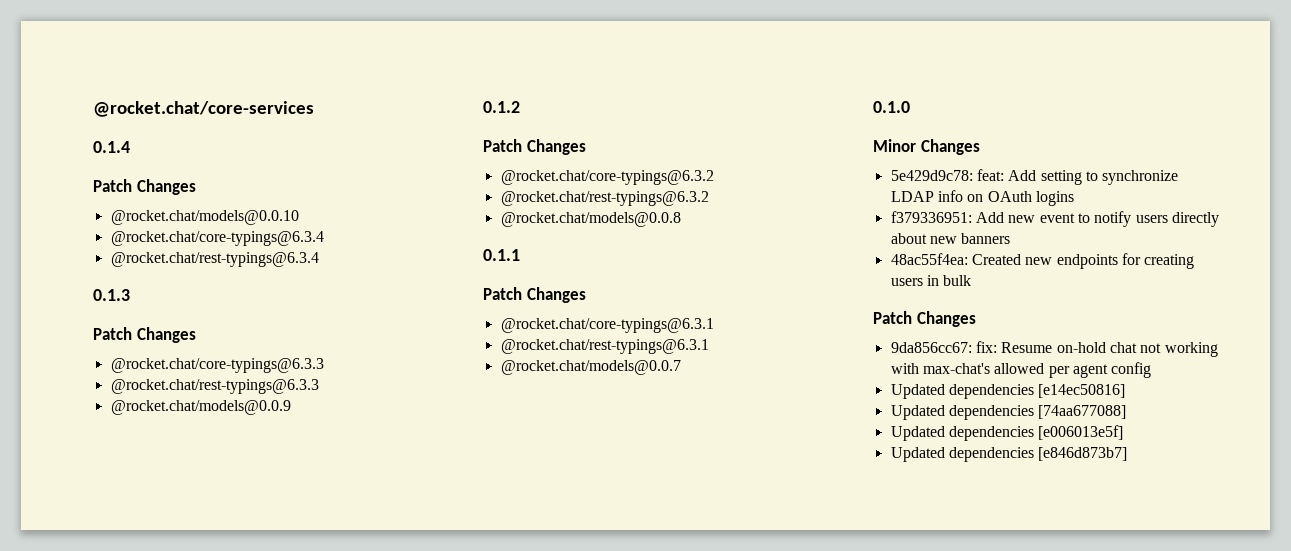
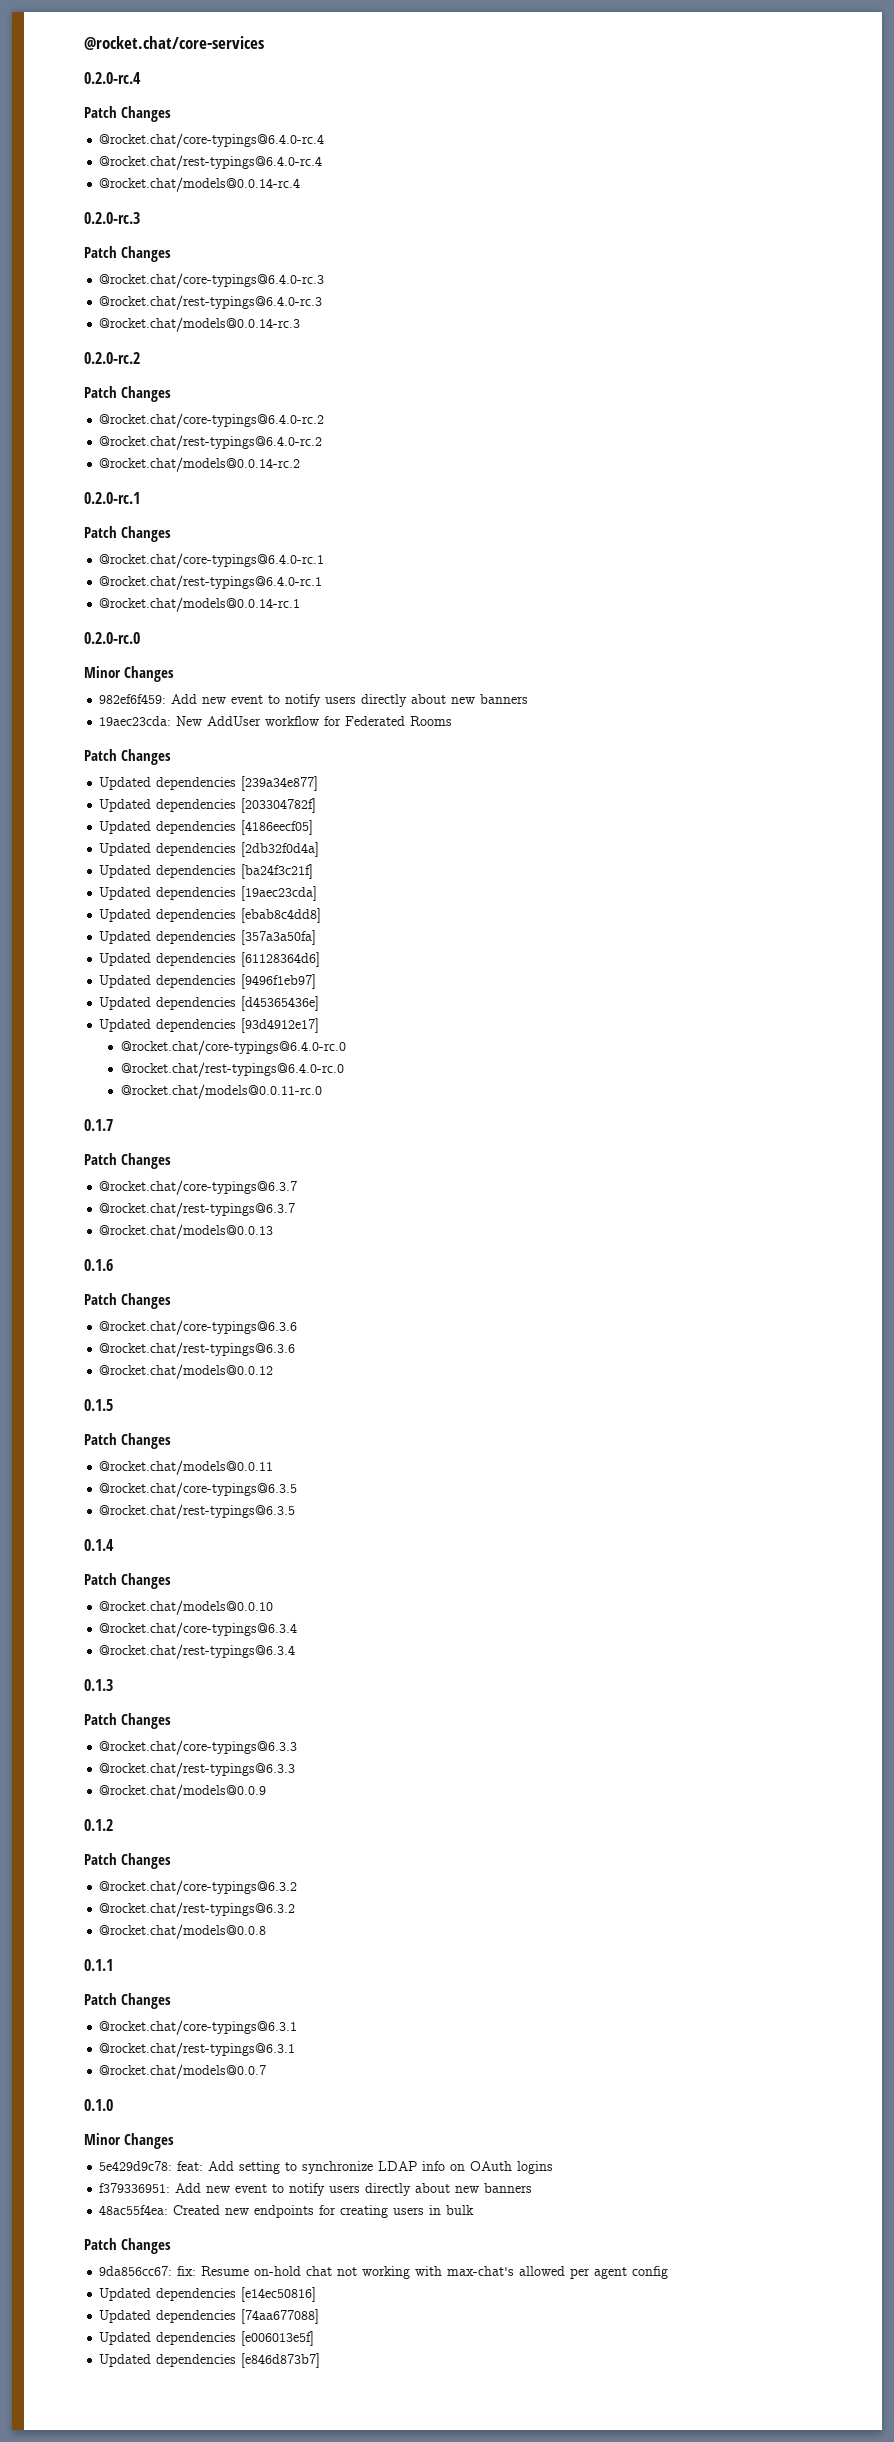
+ 0.2.0-rc.4
+ Patch Changes
+ @rocket.chat/core-typings@6.4.0-rc.4
+ @rocket.chat/rest-typings@6.4.0-rc.4
+ @rocket.chat/models@0.0.14-rc.4
+ 0.2.0-rc.3
+ Patch Changes
+ @rocket.chat/core-typings@6.4.0-rc.3
+ @rocket.chat/rest-typings@6.4.0-rc.3
+ @rocket.chat/models@0.0.14-rc.3
+ 0.2.0-rc.2
+ Patch Changes
+ @rocket.chat/core-typings@6.4.0-rc.2
+ @rocket.chat/rest-typings@6.4.0-rc.2
+ @rocket.chat/models@0.0.14-rc.2
+ 0.2.0-rc.1
+ Patch Changes
+ @rocket.chat/core-typings@6.4.0-rc.1
+ @rocket.chat/rest-typings@6.4.0-rc.1
+ @rocket.chat/models@0.0.14-rc.1
+ 0.2.0-rc.0
+ Minor Changes
+ 982ef6f459: Add new event to notify users directly about new banners
+ 19aec23cda: New AddUser workflow for Federated Rooms
+ Patch Changes
+ Updated dependencies [239a34e877]
+ Updated dependencies [203304782f]
+ Updated dependencies [4186eecf05]
+ Updated dependencies [2db32f0d4a]
+ Updated dependencies [ba24f3c21f]
+ Updated dependencies [19aec23cda]
+ Updated dependencies [ebab8c4dd8]
+ Updated dependencies [357a3a50fa]
+ Updated dependencies [61128364d6]
+ Updated dependencies [9496f1eb97]
+ Updated dependencies [d45365436e]
+ Updated dependencies [93d4912e17]
+ @rocket.chat/core-typings@6.4.0-rc.0
+ @rocket.chat/rest-typings@6.4.0-rc.0
+ @rocket.chat/models@0.0.11-rc.0
+ 0.1.7
+ Patch Changes
+ @rocket.chat/core-typings@6.3.7
+ @rocket.chat/rest-typings@6.3.7
+ @rocket.chat/models@0.0.13
+ 0.1.6
+ Patch Changes
+ @rocket.chat/core-typings@6.3.6
+ @rocket.chat/rest-typings@6.3.6
+ @rocket.chat/models@0.0.12
+ 0.1.5
+ Patch Changes
+ @rocket.chat/models@0.0.11
+ @rocket.chat/core-typings@6.3.5
+ @rocket.chat/rest-typings@6.3.5

